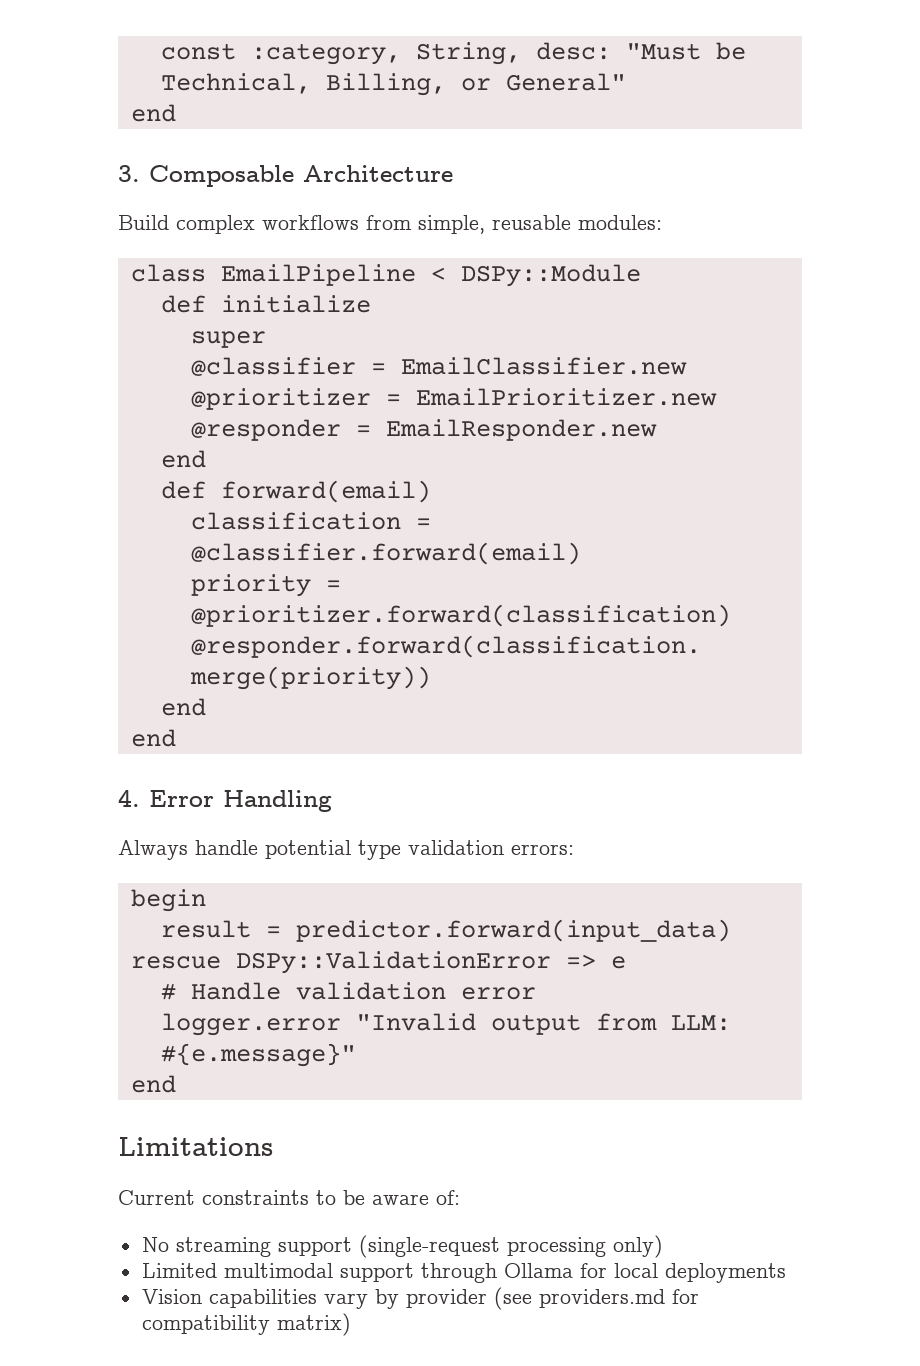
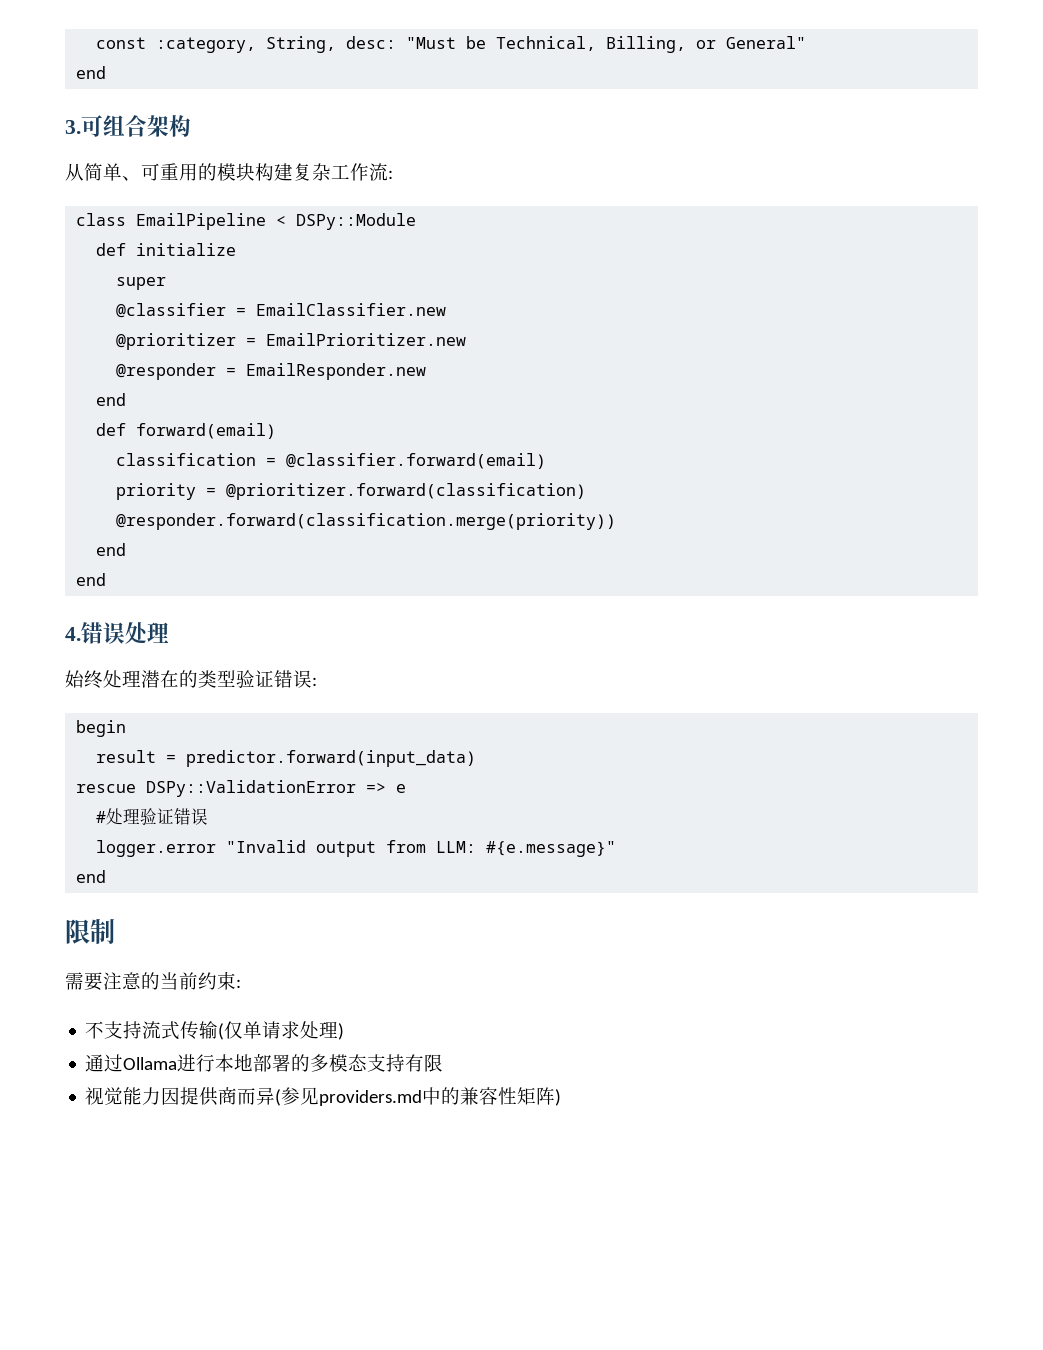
- 3. Composable Architecture
- Build complex workflows from simple, reusable modules:
+ 3.可组合架构
+ 从简单、可重用的模块构建复杂工作流:
- 4. Error Handling
- Always handle potential type validation errors:
+ 4.错误处理
+ 始终处理潜在的类型验证错误:
- # Handle validation error
+ #处理验证错误
- Limitations
- Current constraints to be aware of:
- No streaming support (single-request processing only)
- Limited multimodal support through Ollama for local deployments
- Vision capabilities vary by provider (see providers.md for compatibility matrix)
+ 限制
+ 需要注意的当前约束:
+ 不支持流式传输(仅单请求处理)
+ 通过Ollama进行本地部署的多模态支持有限
+ 视觉能力因提供商而异(参见providers.md中的兼容性矩阵)

